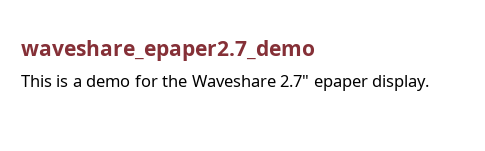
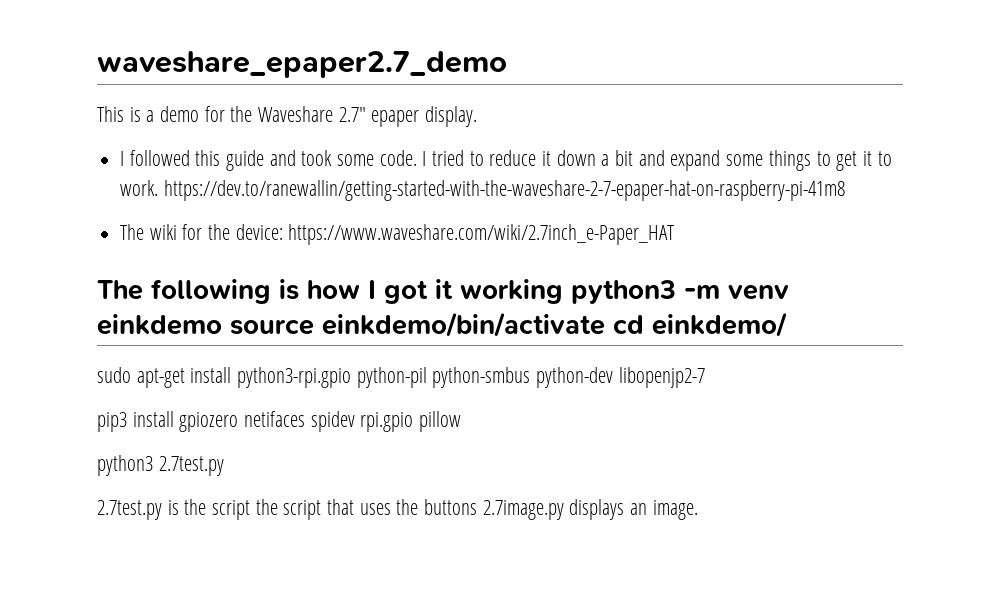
+ I followed this guide and took some code. I tried to reduce it down a bit and expand some things to get it to work. https://dev.to/ranewallin/getting-started-with-the-waveshare-2-7-epaper-hat-on-raspberry-pi-41m8
+ The wiki for the device: https://www.waveshare.com/wiki/2.7inch_e-Paper_HAT
+ The following is how I got it working python3 -m venv einkdemo source einkdemo/bin/activate cd einkdemo/
+ sudo apt-get install python3-rpi.gpio python-pil python-smbus python-dev libopenjp2-7
+ pip3 install gpiozero netifaces spidev rpi.gpio pillow
+ python3 2.7test.py
+ 2.7test.py is the script the script that uses the buttons 2.7image.py displays an image.

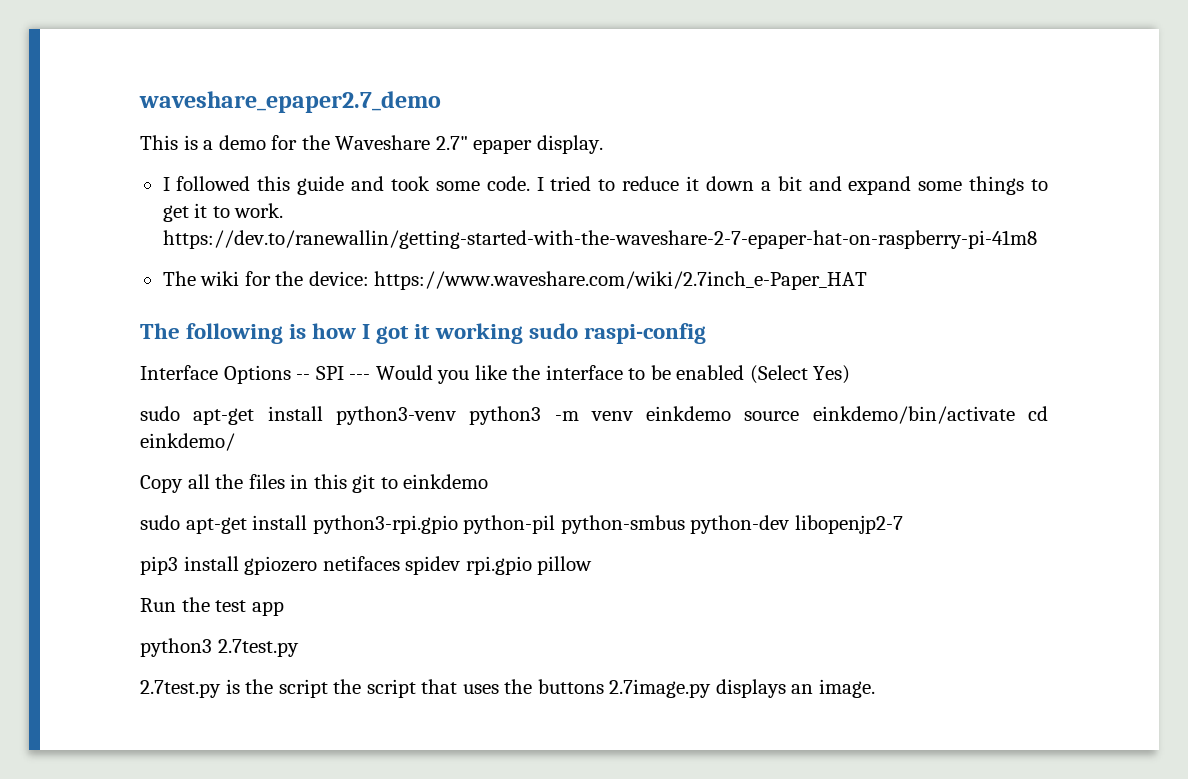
- The following is how I got it working python3 -m venv einkdemo source einkdemo/bin/activate cd einkdemo/
+ The following is how I got it working sudo raspi-config
+ Interface Options -- SPI --- Would you like the interface to be enabled (Select Yes)
+ sudo apt-get install python3-venv python3 -m venv einkdemo source einkdemo/bin/activate cd einkdemo/
+ Copy all the files in this git to einkdemo
+ Run the test app

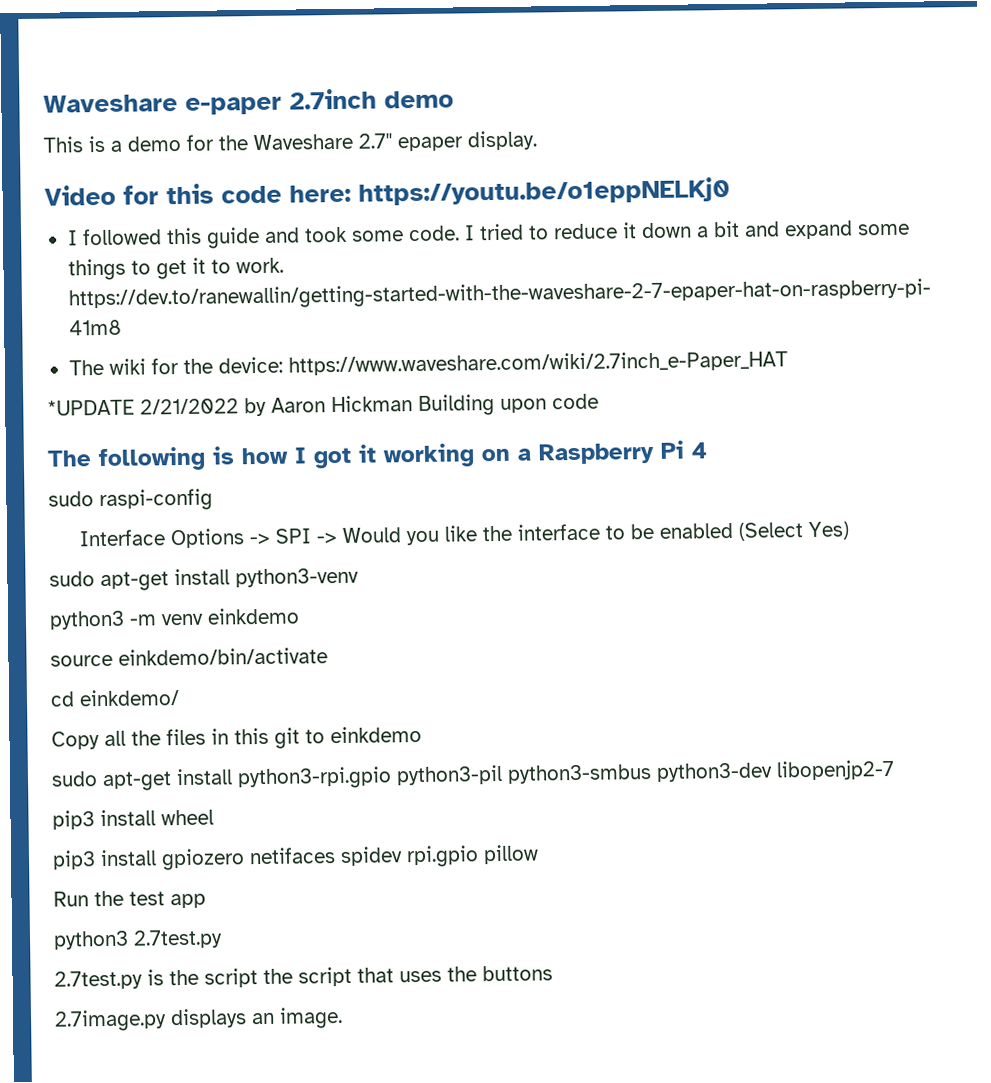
- waveshare_epaper2.7_demo
+ Waveshare e-paper 2.7inch demo
+ Video for this code here: https://youtu.be/o1eppNELKj0
+ *UPDATE 2/21/2022 by Aaron Hickman Building upon code
- The following is how I got it working sudo raspi-config
+ The following is how I got it working on a Raspberry Pi 4
+ sudo raspi-config
- Interface Options -- SPI --- Would you like the interface to be enabled (Select Yes)
+ Interface Options -> SPI -> Would you like the interface to be enabled (Select Yes)
- sudo apt-get install python3-venv python3 -m venv einkdemo source einkdemo/bin/activate cd einkdemo/
+ sudo apt-get install python3-venv
+ python3 -m venv einkdemo
+ source einkdemo/bin/activate
+ cd einkdemo/
- sudo apt-get install python3-rpi.gpio python-pil python-smbus python-dev libopenjp2-7
+ sudo apt-get install python3-rpi.gpio python3-pil python3-smbus python3-dev libopenjp2-7
+ pip3 install wheel
- 2.7test.py is the script the script that uses the buttons 2.7image.py displays an image.
+ 2.7test.py is the script the script that uses the buttons
+ 2.7image.py displays an image.

